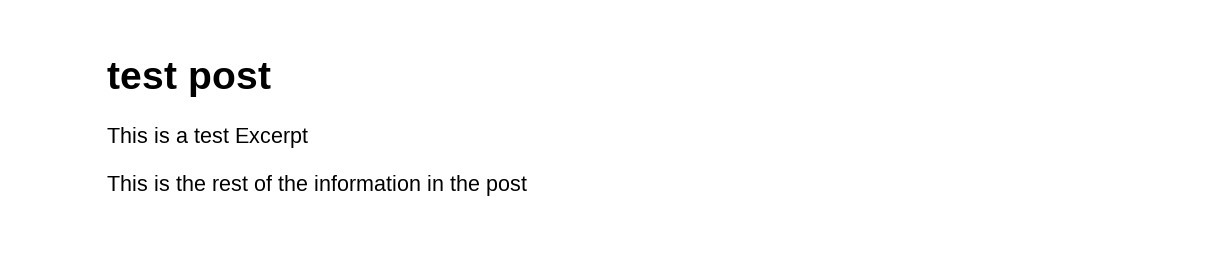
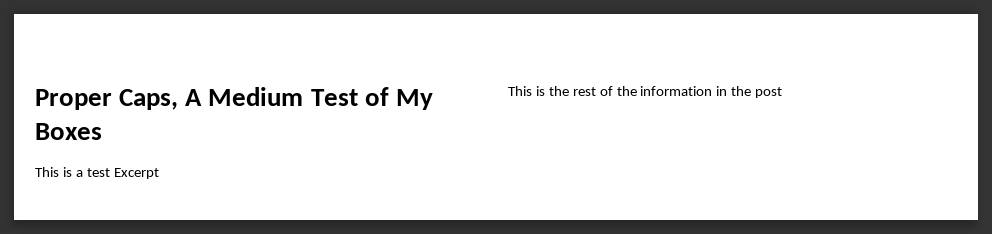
- test post
+ Proper Caps, A Medium Test of My Boxes

